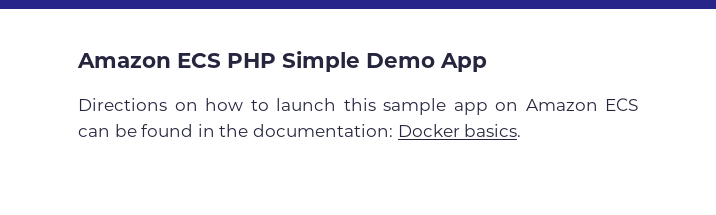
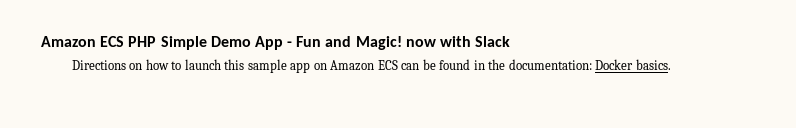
- Amazon ECS PHP Simple Demo App
+ Amazon ECS PHP Simple Demo App - Fun and Magic! now with Slack

